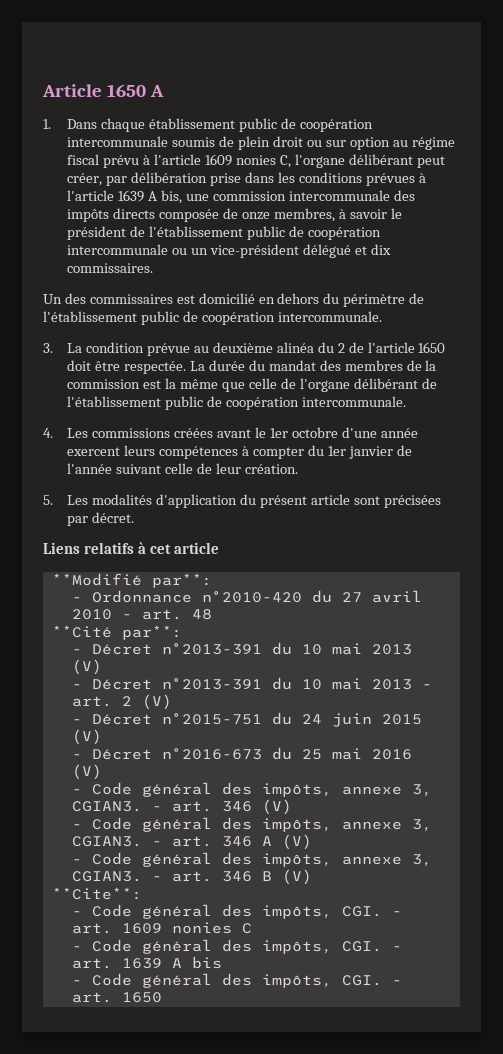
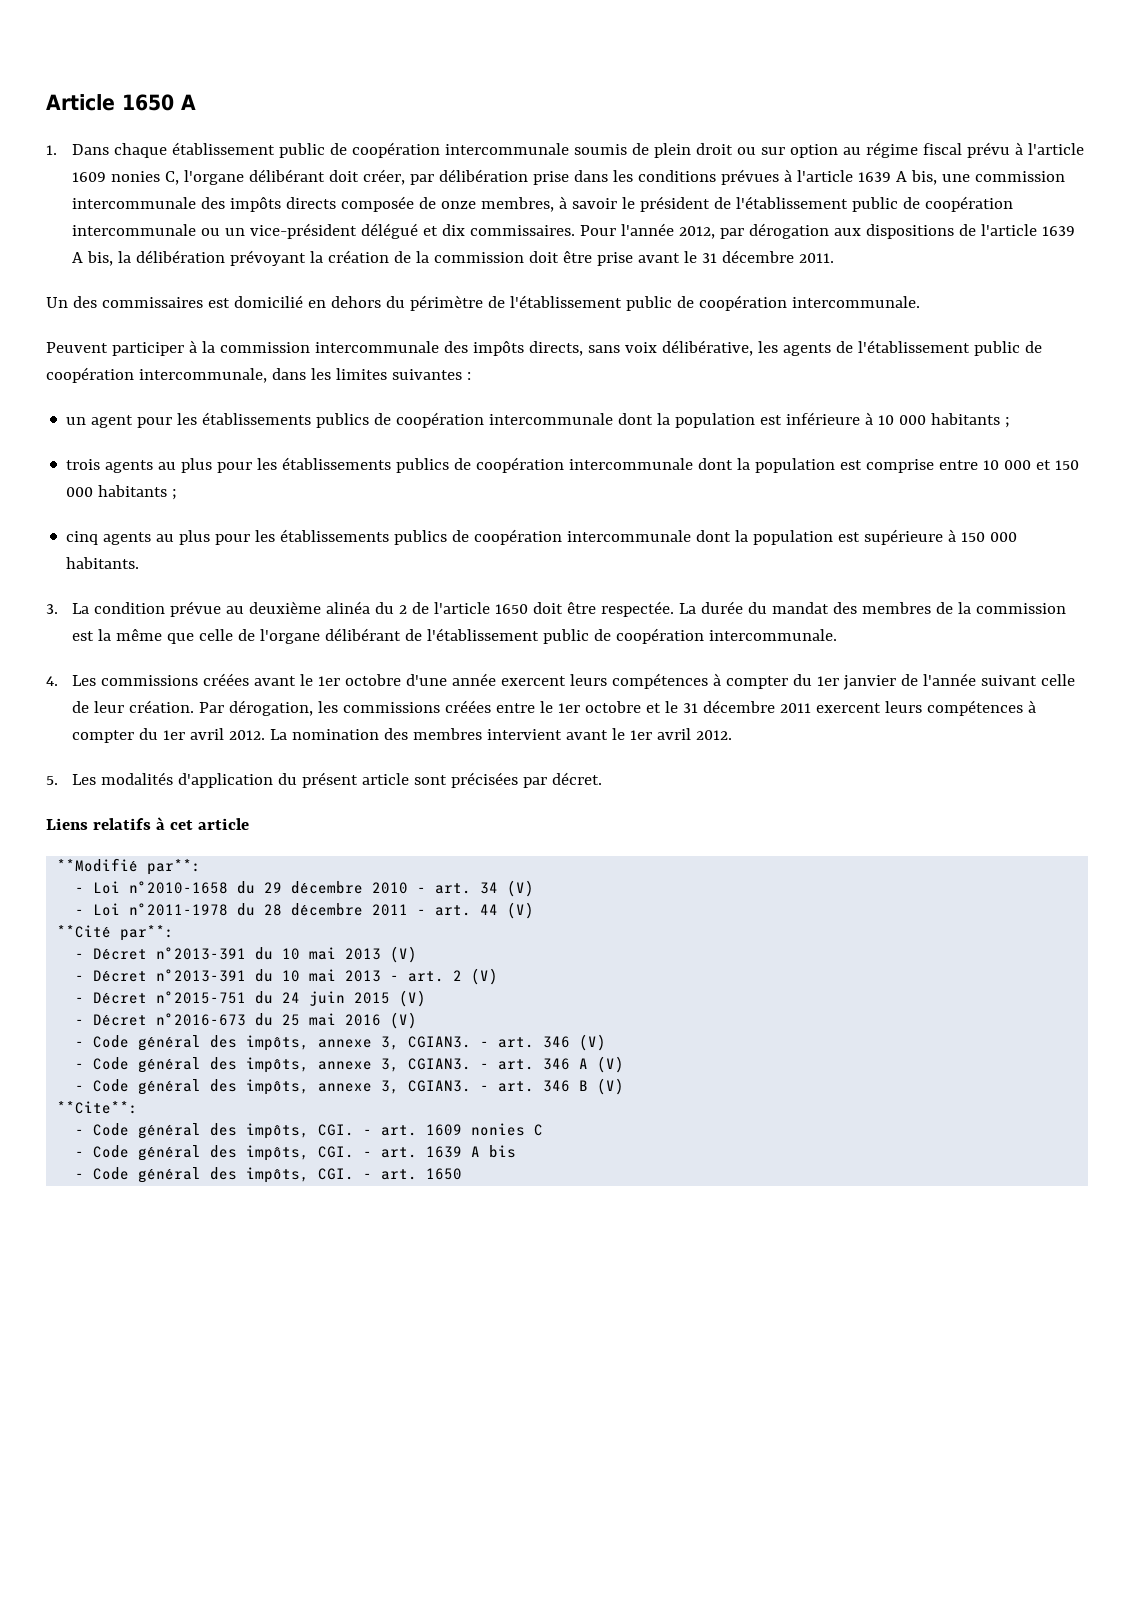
- 1. Dans chaque établissement public de coopération intercommunale soumis de plein droit ou sur option au régime fiscal prévu à l'article 1609 nonies C, l'organe délibérant peut créer, par délibération prise dans les conditions prévues à l'article 1639 A bis, une commission intercommunale des impôts directs composée de onze membres, à savoir le président de l'établissement public de coopération intercommunale ou un vice-président délégué et dix commissaires.
+ 1. Dans chaque établissement public de coopération intercommunale soumis de plein droit ou sur option au régime fiscal prévu à l'article 1609 nonies C, l'organe délibérant doit créer, par délibération prise dans les conditions prévues à l'article 1639 A bis, une commission intercommunale des impôts directs composée de onze membres, à savoir le président de l'établissement public de coopération intercommunale ou un vice-président délégué et dix commissaires. Pour l'année 2012, par dérogation aux dispositions de l'article 1639 A bis, la délibération prévoyant la création de la commission doit être prise avant le 31 décembre 2011.
+ Peuvent participer à la commission intercommunale des impôts directs, sans voix délibérative, les agents de l'établissement public de coopération intercommunale, dans les limites suivantes :
+ un agent pour les établissements publics de coopération intercommunale dont la population est inférieure à 10 000 habitants ;
+ trois agents au plus pour les établissements publics de coopération intercommunale dont la population est comprise entre 10 000 et 150 000 habitants ;
+ cinq agents au plus pour les établissements publics de coopération intercommunale dont la population est supérieure à 150 000 habitants.
+ Par dérogation, les commissions créées entre le 1er octobre et le 31 décembre 2011 exercent leurs compétences à compter du 1er avril 2012. La nomination des membres intervient avant le 1er avril 2012.
- - Ordonnance n°2010-420 du 27 avril 2010 - art. 48
+ - Loi n°2010-1658 du 29 décembre 2010 - art. 34 (V)
+ - Loi n°2011-1978 du 28 décembre 2011 - art. 44 (V)

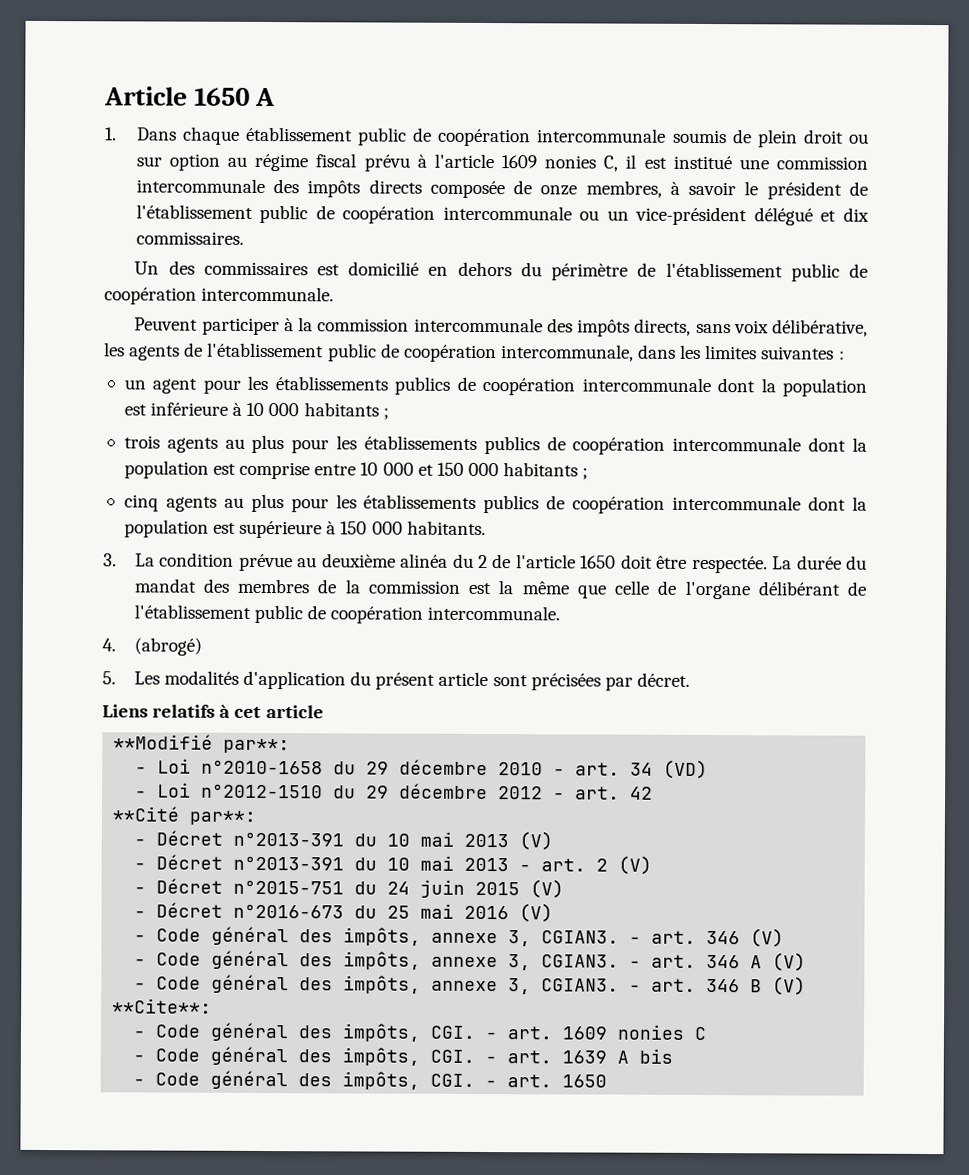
- 1. Dans chaque établissement public de coopération intercommunale soumis de plein droit ou sur option au régime fiscal prévu à l'article 1609 nonies C, l'organe délibérant doit créer, par délibération prise dans les conditions prévues à l'article 1639 A bis, une commission intercommunale des impôts directs composée de onze membres, à savoir le président de l'établissement public de coopération intercommunale ou un vice-président délégué et dix commissaires. Pour l'année 2012, par dérogation aux dispositions de l'article 1639 A bis, la délibération prévoyant la création de la commission doit être prise avant le 31 décembre 2011.
+ 1. Dans chaque établissement public de coopération intercommunale soumis de plein droit ou sur option au régime fiscal prévu à l'article 1609 nonies C, il est institué une commission intercommunale des impôts directs composée de onze membres, à savoir le président de l'établissement public de coopération intercommunale ou un vice-président délégué et dix commissaires.
- 4. Les commissions créées avant le 1er octobre d'une année exercent leurs compétences à compter du 1er janvier de l'année suivant celle de leur création. Par dérogation, les commissions créées entre le 1er octobre et le 31 décembre 2011 exercent leurs compétences à compter du 1er avril 2012. La nomination des membres intervient avant le 1er avril 2012.
+ 4. (abrogé)
- - Loi n°2010-1658 du 29 décembre 2010 - art. 34 (V)
- - Loi n°2011-1978 du 28 décembre 2011 - art. 44 (V)
+ - Loi n°2010-1658 du 29 décembre 2010 - art. 34 (VD)
+ - Loi n°2012-1510 du 29 décembre 2012 - art. 42

